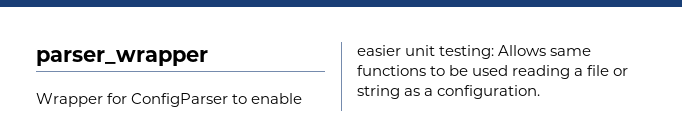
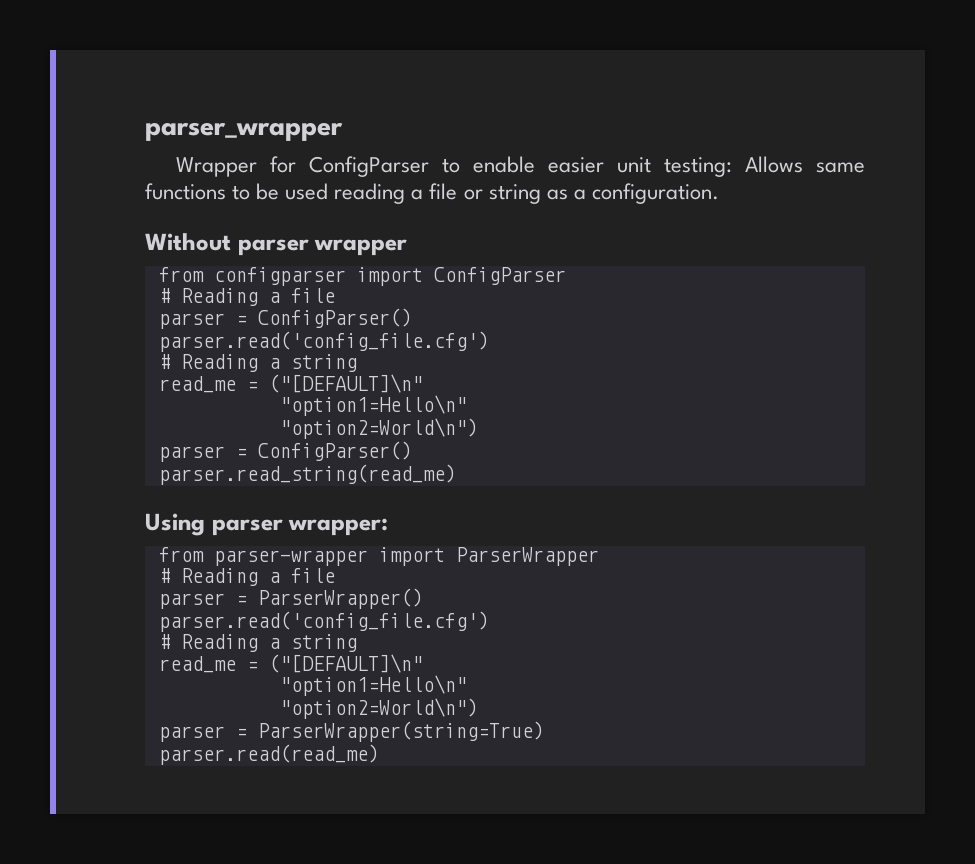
+ Without parser wrapper
+ from configparser import ConfigParser
+ # Reading a file
+ parser = ConfigParser()
+ parser.read('config_file.cfg')
+ # Reading a string
+ read_me = ("[DEFAULT]\n"
+ "option1=Hello\n"
+ "option2=World\n")
+ parser = ConfigParser()
+ parser.read_string(read_me)
+ Using parser wrapper:
+ from parser-wrapper import ParserWrapper
+ # Reading a file
+ parser = ParserWrapper()
+ parser.read('config_file.cfg')
+ # Reading a string
+ read_me = ("[DEFAULT]\n"
+ "option1=Hello\n"
+ "option2=World\n")
+ parser = ParserWrapper(string=True)
+ parser.read(read_me)

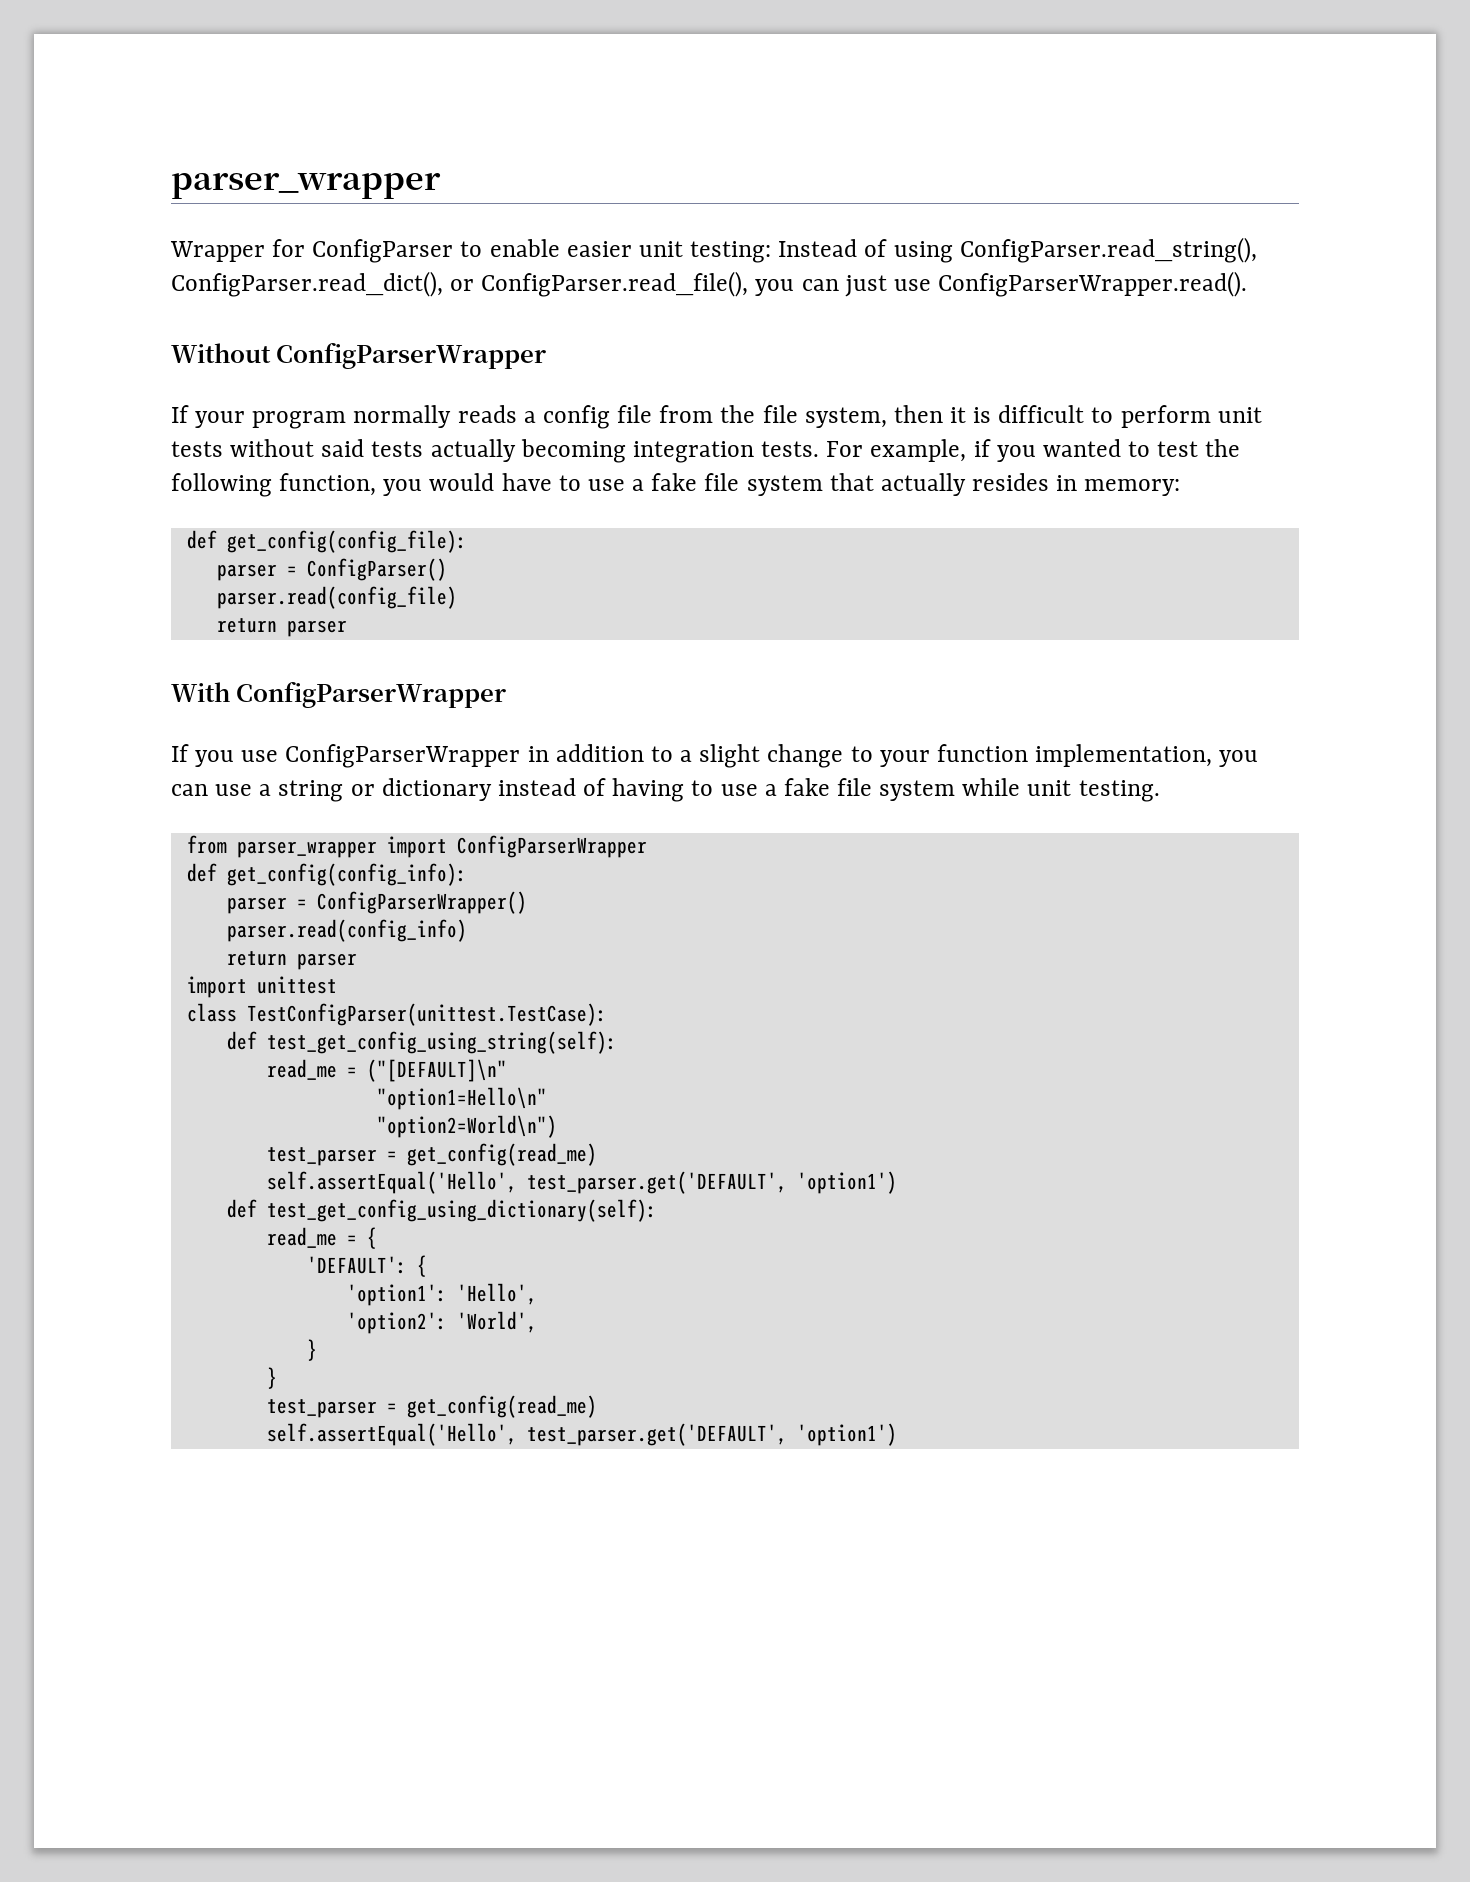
- Wrapper for ConfigParser to enable easier unit testing: Allows same functions to be used reading a file or string as a configuration.
- Without parser wrapper
- from configparser import ConfigParser
- # Reading a file
+ Wrapper for ConfigParser to enable easier unit testing: Instead of using ConfigParser.read_string(), ConfigParser.read_dict(), or ConfigParser.read_file(), you can just use ConfigParserWrapper.read().
+ Without ConfigParserWrapper
+ If your program normally reads a config file from the file system, then it is difficult to perform unit tests without said tests actually becoming integration tests. For example, if you wanted to test the following function, you would have to use a fake file system that actually resides in memory:
+ def get_config(config_file):
  parser = ConfigParser()
- parser.read('config_file.cfg')
- # Reading a string
+ parser.read(config_file)
+ return parser
+ With ConfigParserWrapper
+ If you use ConfigParserWrapper in addition to a slight change to your function implementation, you can use a string or dictionary instead of having to use a fake file system while unit testing.
+ from parser_wrapper import ConfigParserWrapper
+ def get_config(config_info):
+ parser = ConfigParserWrapper()
+ parser.read(config_info)
+ return parser
+ import unittest
+ class TestConfigParser(unittest.TestCase):
+ def test_get_config_using_string(self):
  read_me = ("[DEFAULT]\n"
  "option1=Hello\n"
  "option2=World\n")
- parser = ConfigParser()
- parser.read_string(read_me)
- Using parser wrapper:
- from parser-wrapper import ParserWrapper
- # Reading a file
- parser = ParserWrapper()
- parser.read('config_file.cfg')
- # Reading a string
- read_me = ("[DEFAULT]\n"
- "option1=Hello\n"
- "option2=World\n")
- parser = ParserWrapper(string=True)
- parser.read(read_me)
+ test_parser = get_config(read_me)
+ self.assertEqual('Hello', test_parser.get('DEFAULT', 'option1')
+ def test_get_config_using_dictionary(self):
+ read_me = {
+ 'DEFAULT': {
+ 'option1': 'Hello',
+ 'option2': 'World',
+ }
+ }
+ test_parser = get_config(read_me)
+ self.assertEqual('Hello', test_parser.get('DEFAULT', 'option1')

